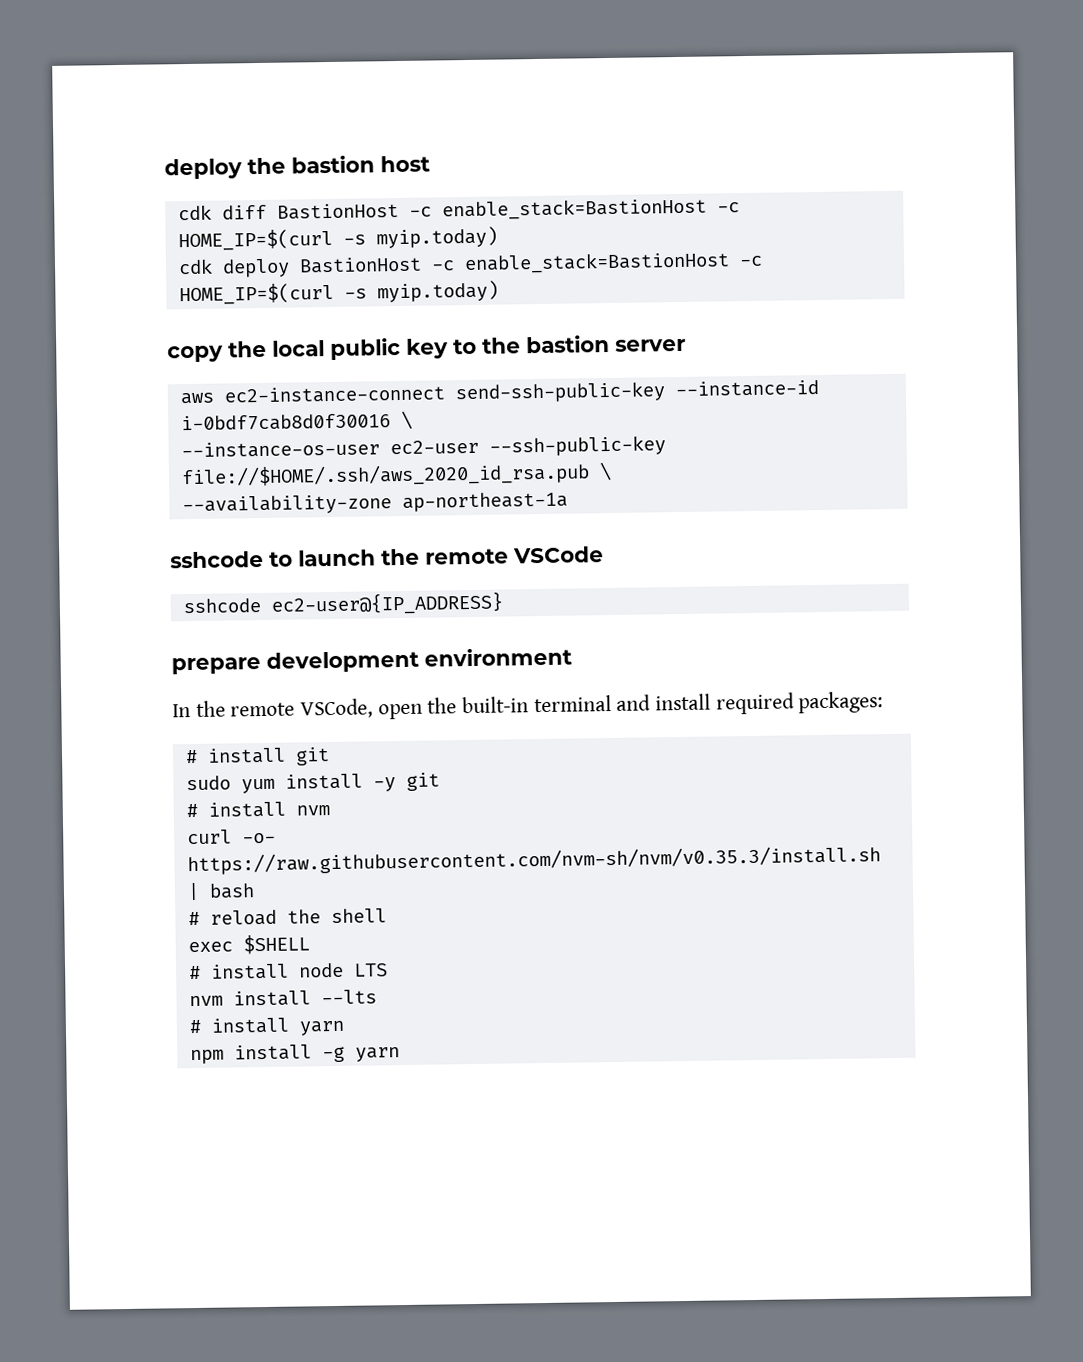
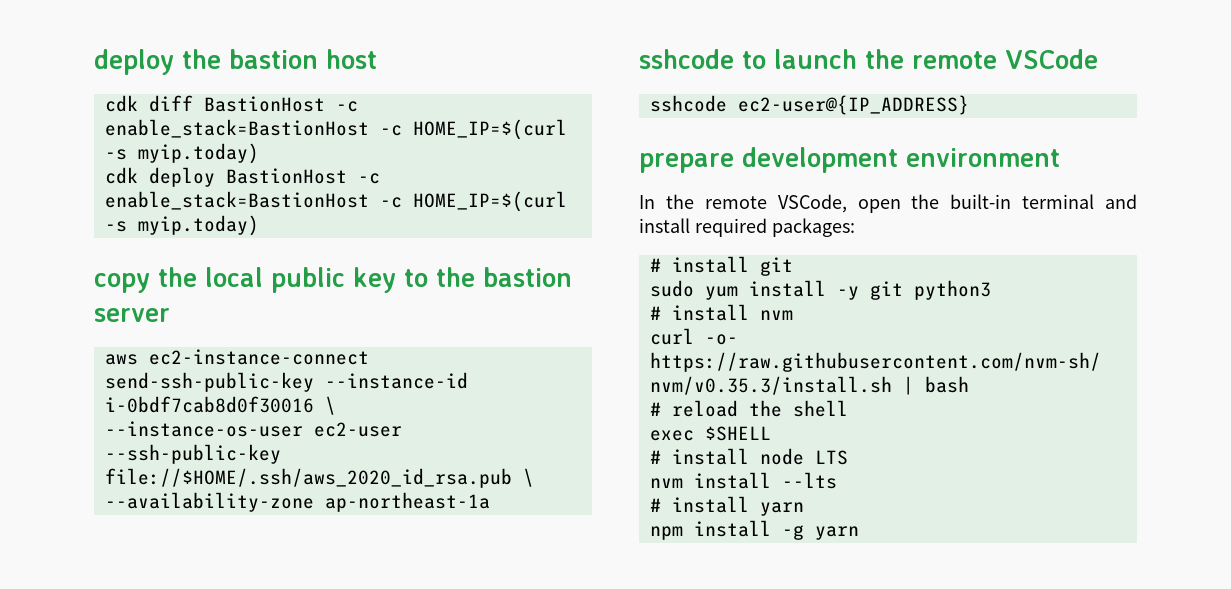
- sudo yum install -y git
+ sudo yum install -y git python3

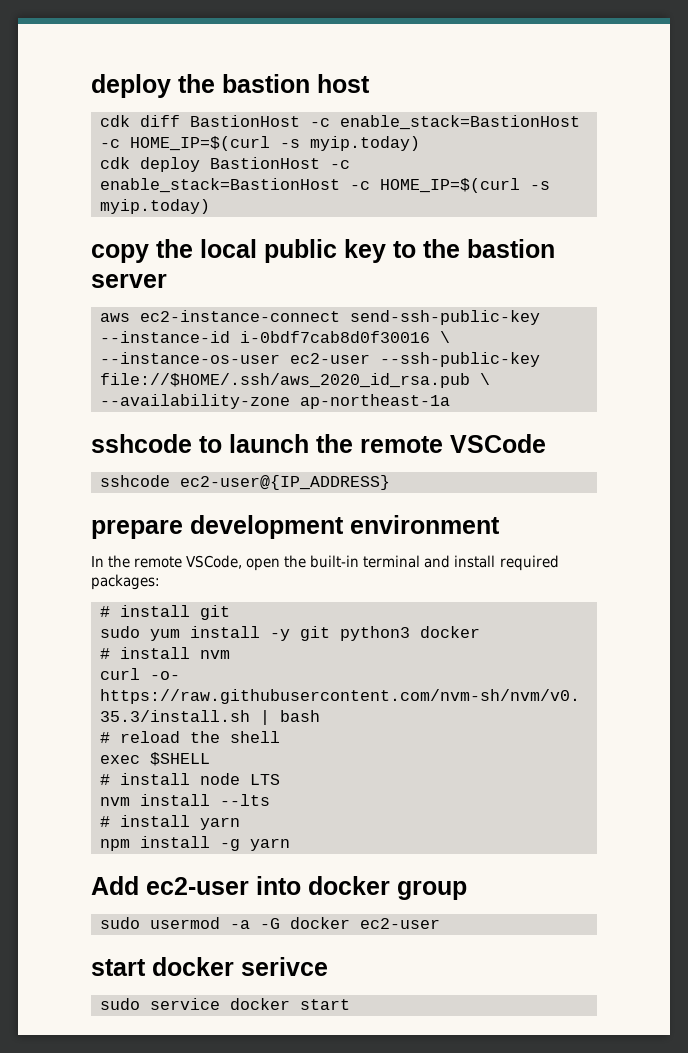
- sudo yum install -y git python3
+ sudo yum install -y git python3 docker
+ Add ec2-user into docker group
+ sudo usermod -a -G docker ec2-user
+ start docker serivce
+ sudo service docker start

